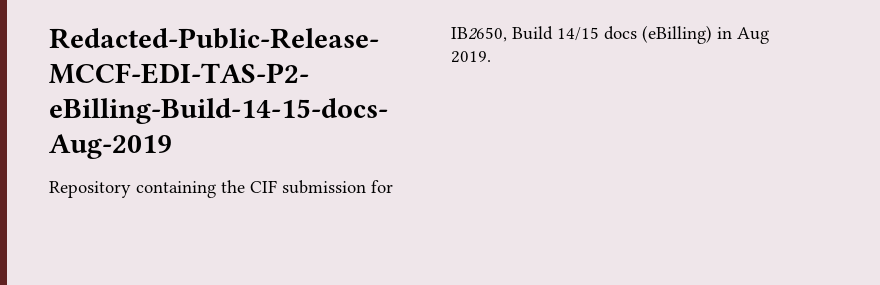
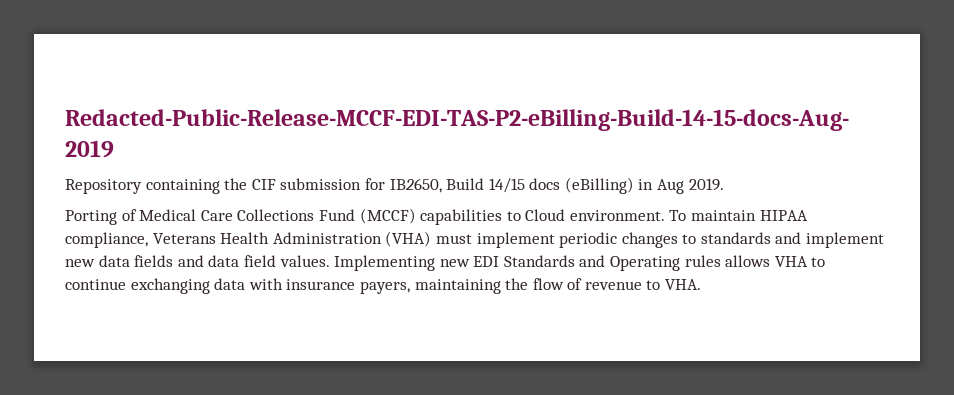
+ Porting of Medical Care Collections Fund (MCCF) capabilities to Cloud environment. To maintain HIPAA compliance, Veterans Health Administration (VHA) must implement periodic changes to standards and implement new data fields and data field values. Implementing new EDI Standards and Operating rules allows VHA to continue exchanging data with insurance payers, maintaining the flow of revenue to VHA.

